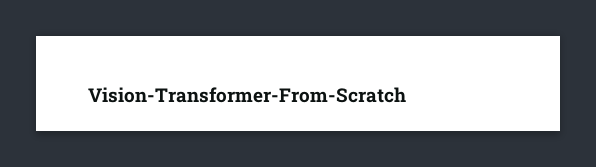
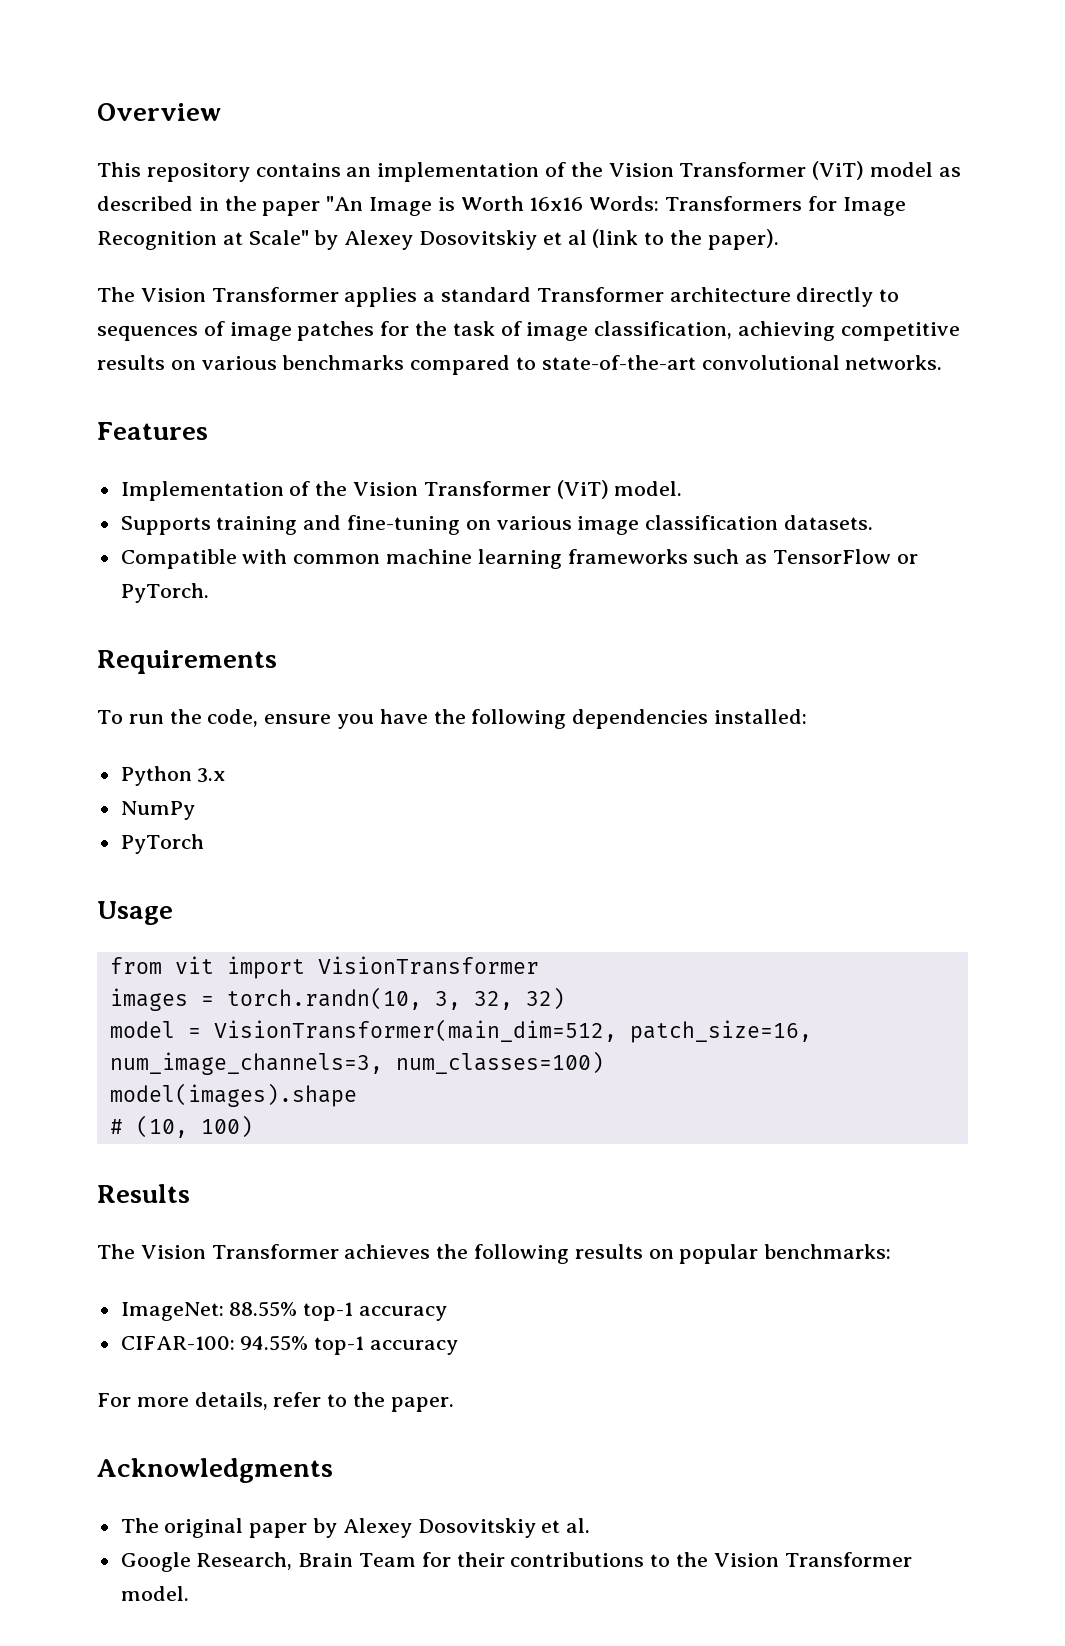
- Vision-Transformer-From-Scratch
+ Overview
+ This repository contains an implementation of the Vision Transformer (ViT) model as described in the paper "An Image is Worth 16x16 Words: Transformers for Image Recognition at Scale" by Alexey Dosovitskiy et al (link to the paper).
+ The Vision Transformer applies a standard Transformer architecture directly to sequences of image patches for the task of image classification, achieving competitive results on various benchmarks compared to state-of-the-art convolutional networks.
+ Features
+ Implementation of the Vision Transformer (ViT) model.
+ Supports training and fine-tuning on various image classification datasets.
+ Compatible with common machine learning frameworks such as TensorFlow or PyTorch.
+ Requirements
+ To run the code, ensure you have the following dependencies installed:
+ Python 3.x
+ NumPy
+ PyTorch
+ Usage
+ from vit import VisionTransformer
+ images = torch.randn(10, 3, 32, 32)
+ model = VisionTransformer(main_dim=512, patch_size=16, num_image_channels=3, num_classes=100)
+ model(images).shape
+ # (10, 100)
+ Results
+ The Vision Transformer achieves the following results on popular benchmarks:
+ ImageNet: 88.55% top-1 accuracy
+ CIFAR-100: 94.55% top-1 accuracy
+ For more details, refer to the paper.
+ Acknowledgments
+ The original paper by Alexey Dosovitskiy et al.
+ Google Research, Brain Team for their contributions to the Vision Transformer model.

